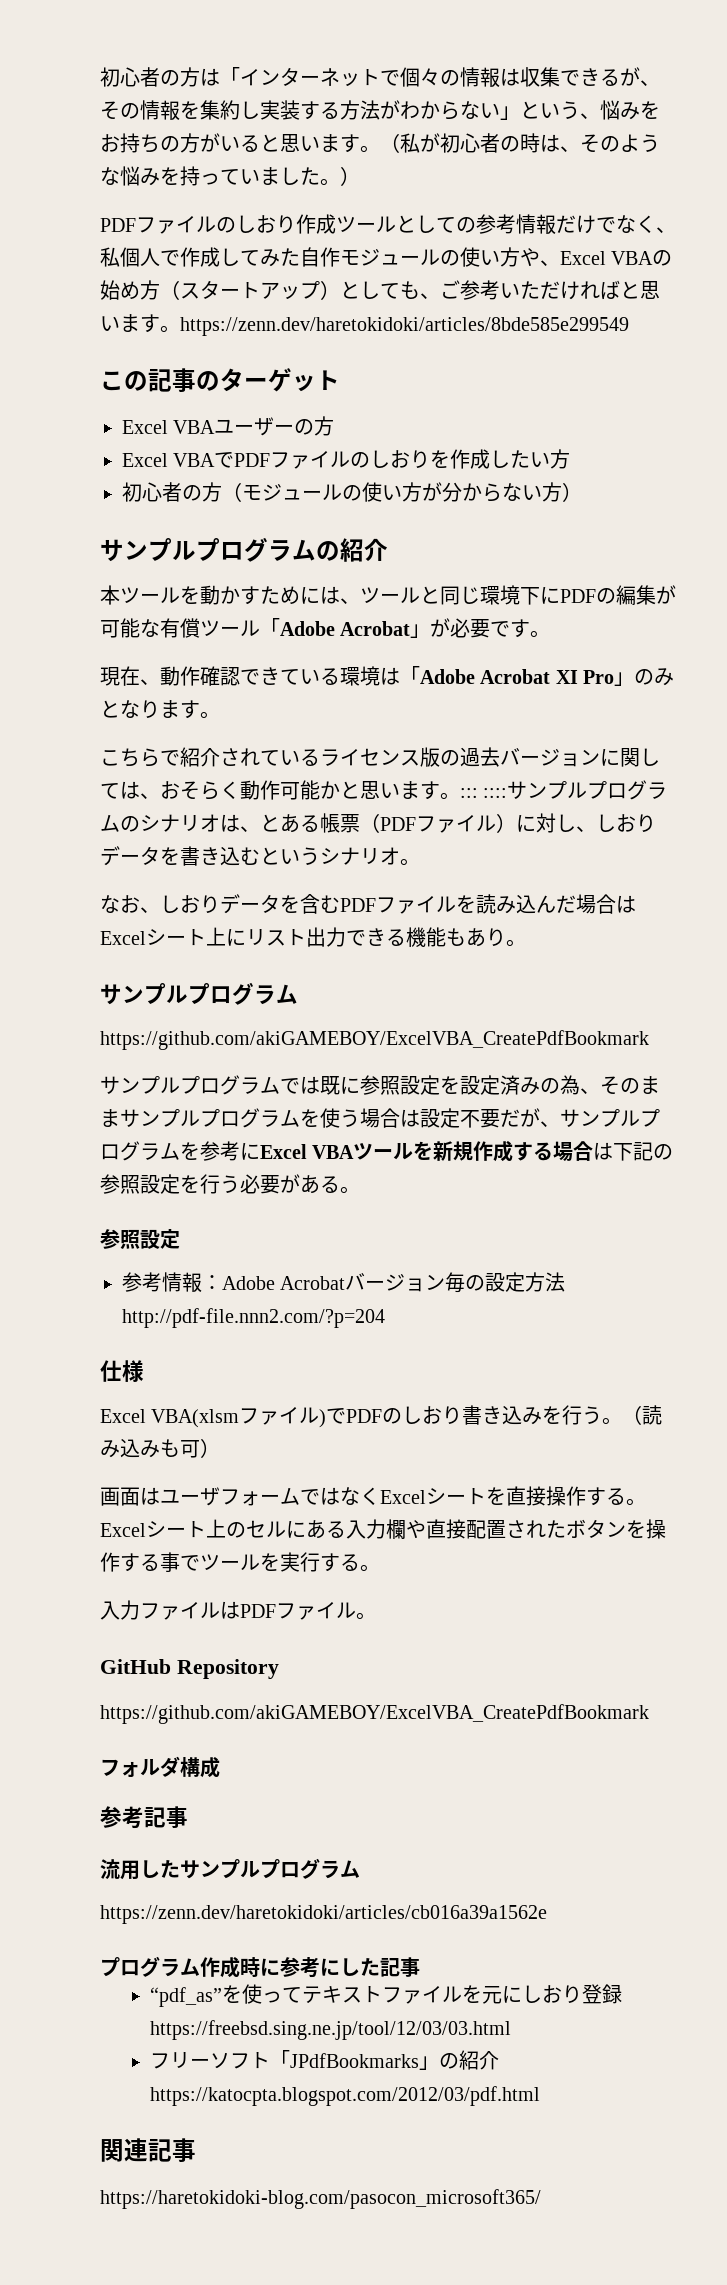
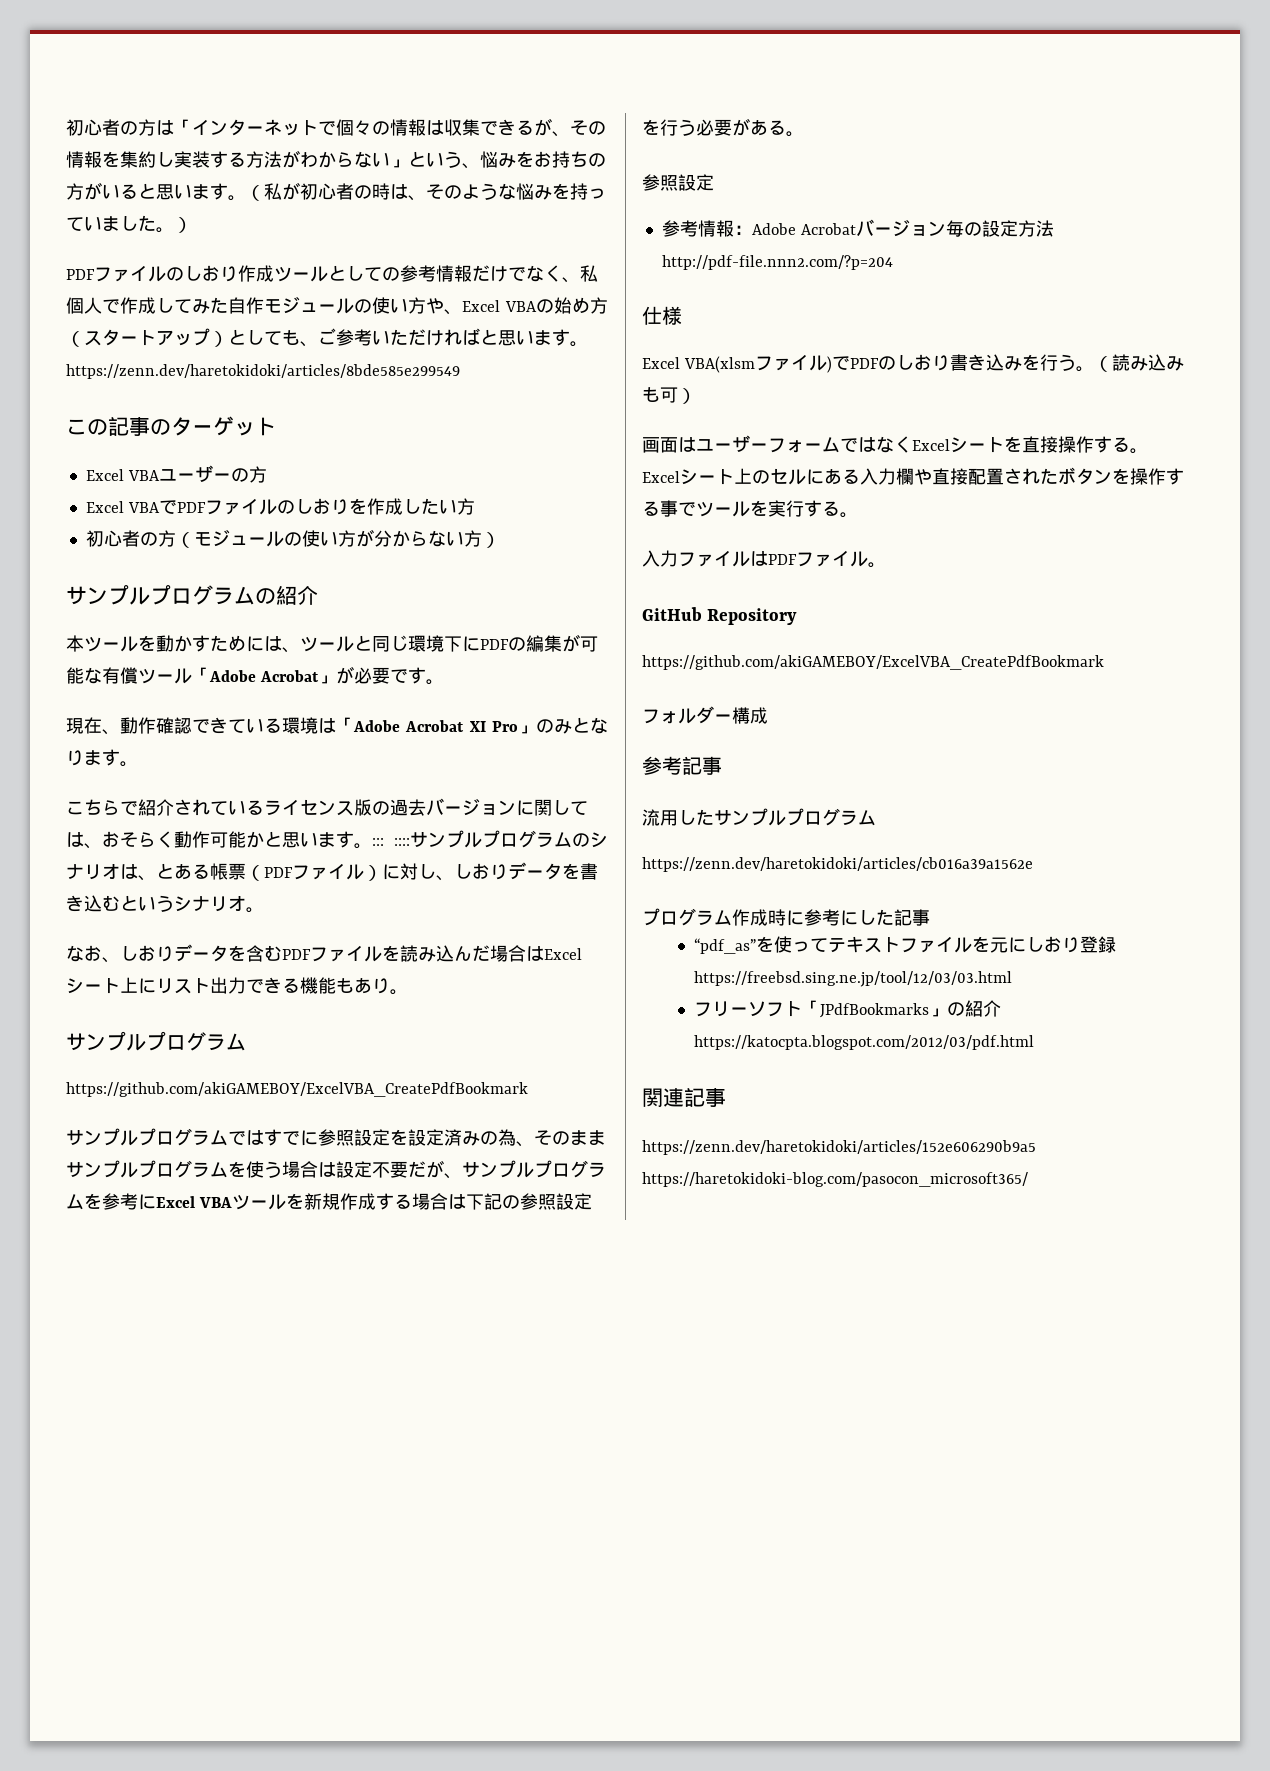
- サンプルプログラムでは既に参照設定を設定済みの為、そのままサンプルプログラムを使う場合は設定不要だが、サンプルプログラムを参考にExcel VBAツールを新規作成する場合は下記の参照設定を行う必要がある。
+ サンプルプログラムではすでに参照設定を設定済みの為、そのままサンプルプログラムを使う場合は設定不要だが、サンプルプログラムを参考にExcel VBAツールを新規作成する場合は下記の参照設定を行う必要がある。
- 画面はユーザフォームではなくExcelシートを直接操作する。
+ 画面はユーザーフォームではなくExcelシートを直接操作する。
- フォルダ構成
+ フォルダー構成
- https://haretokidoki-blog.com/pasocon_microsoft365/
+ https://zenn.dev/haretokidoki/articles/152e606290b9a5 https://haretokidoki-blog.com/pasocon_microsoft365/

